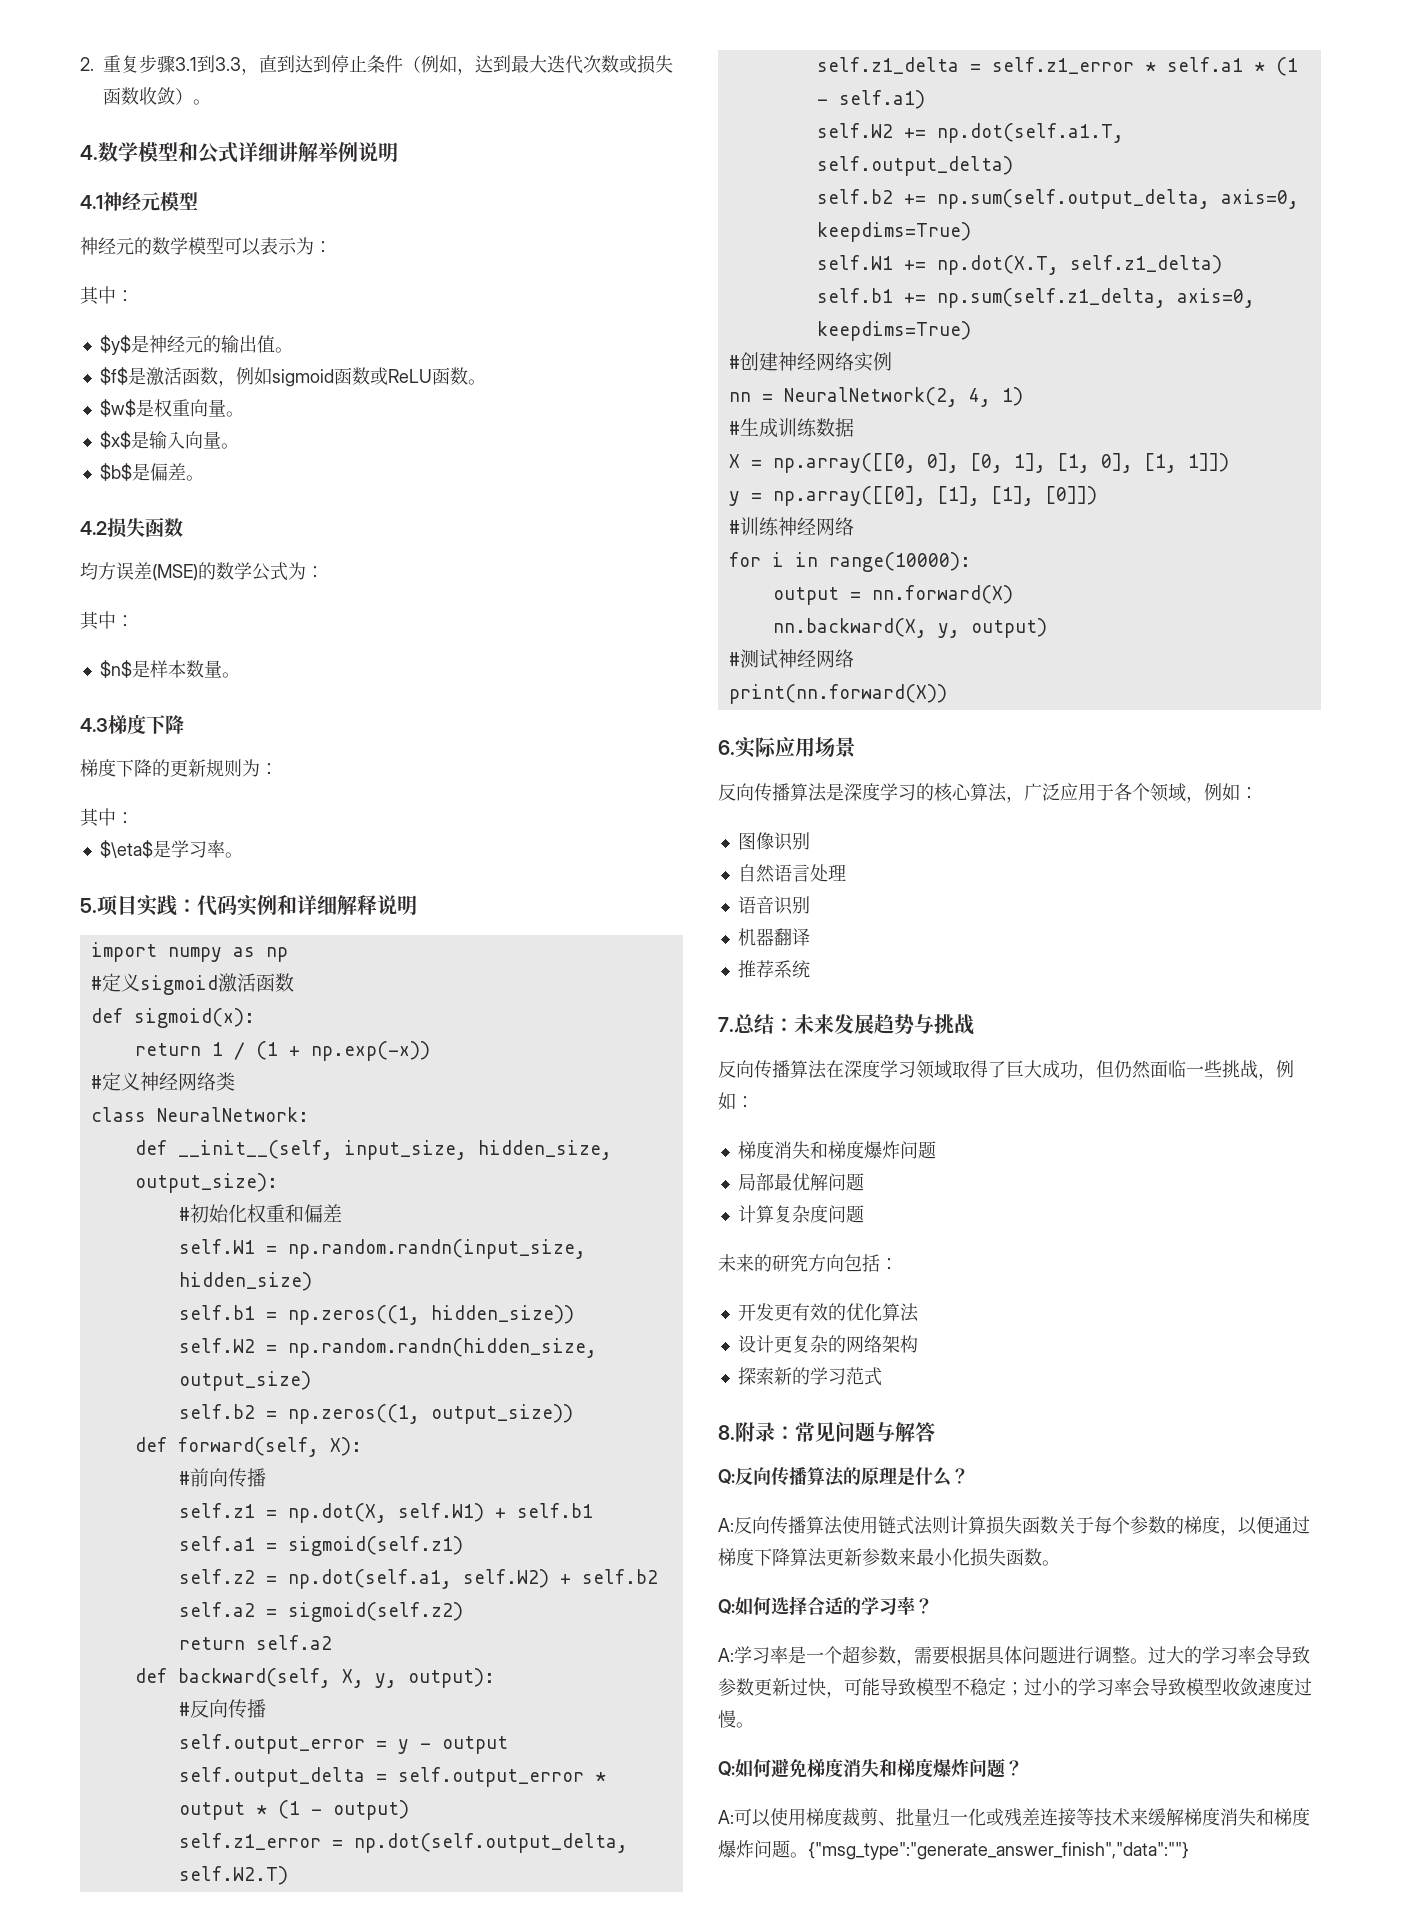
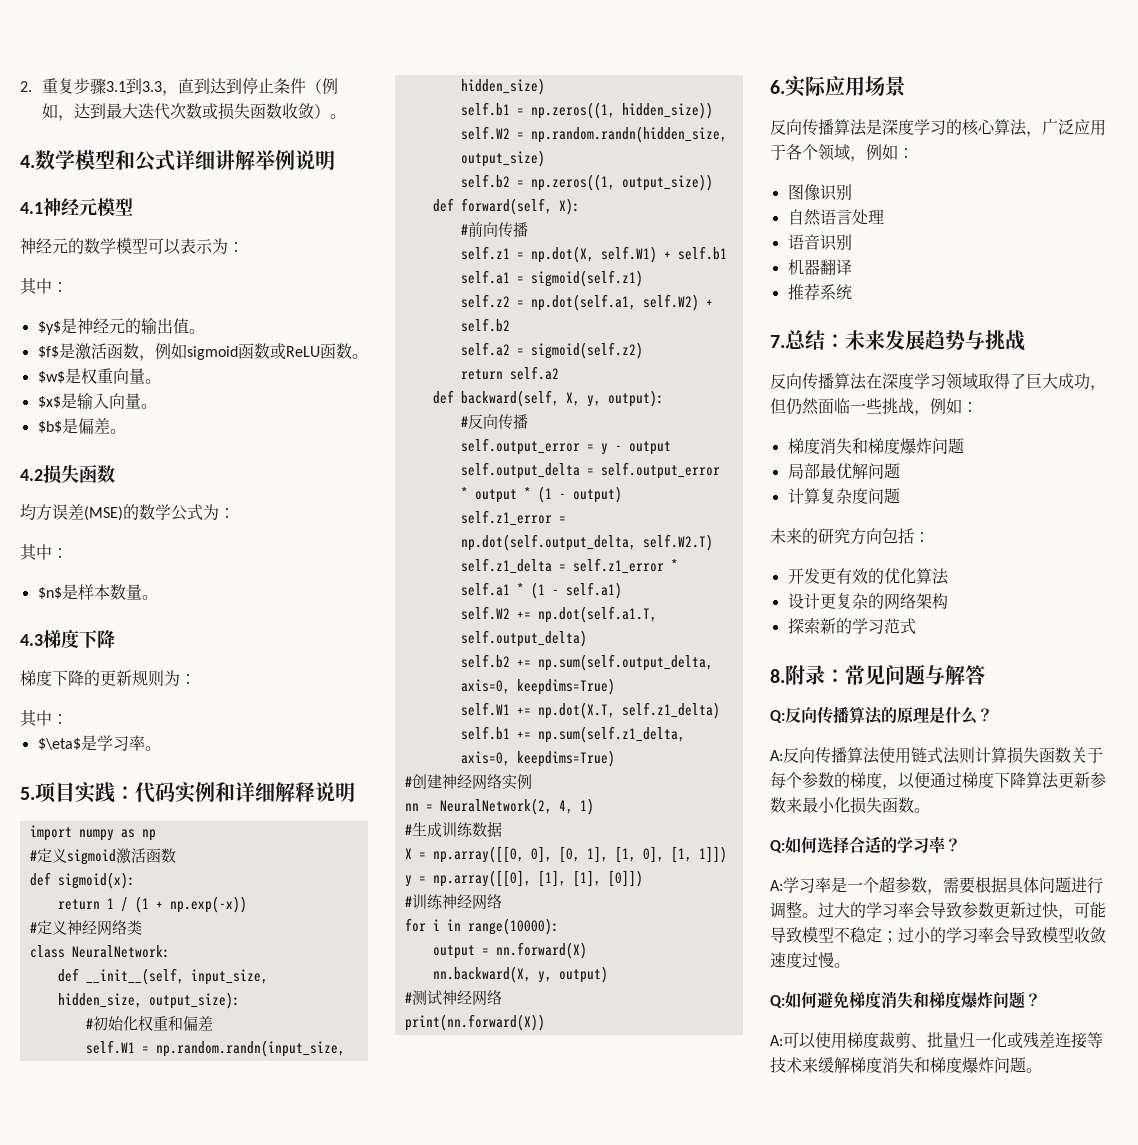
- {"msg_type":"generate_answer_finish","data":""}

